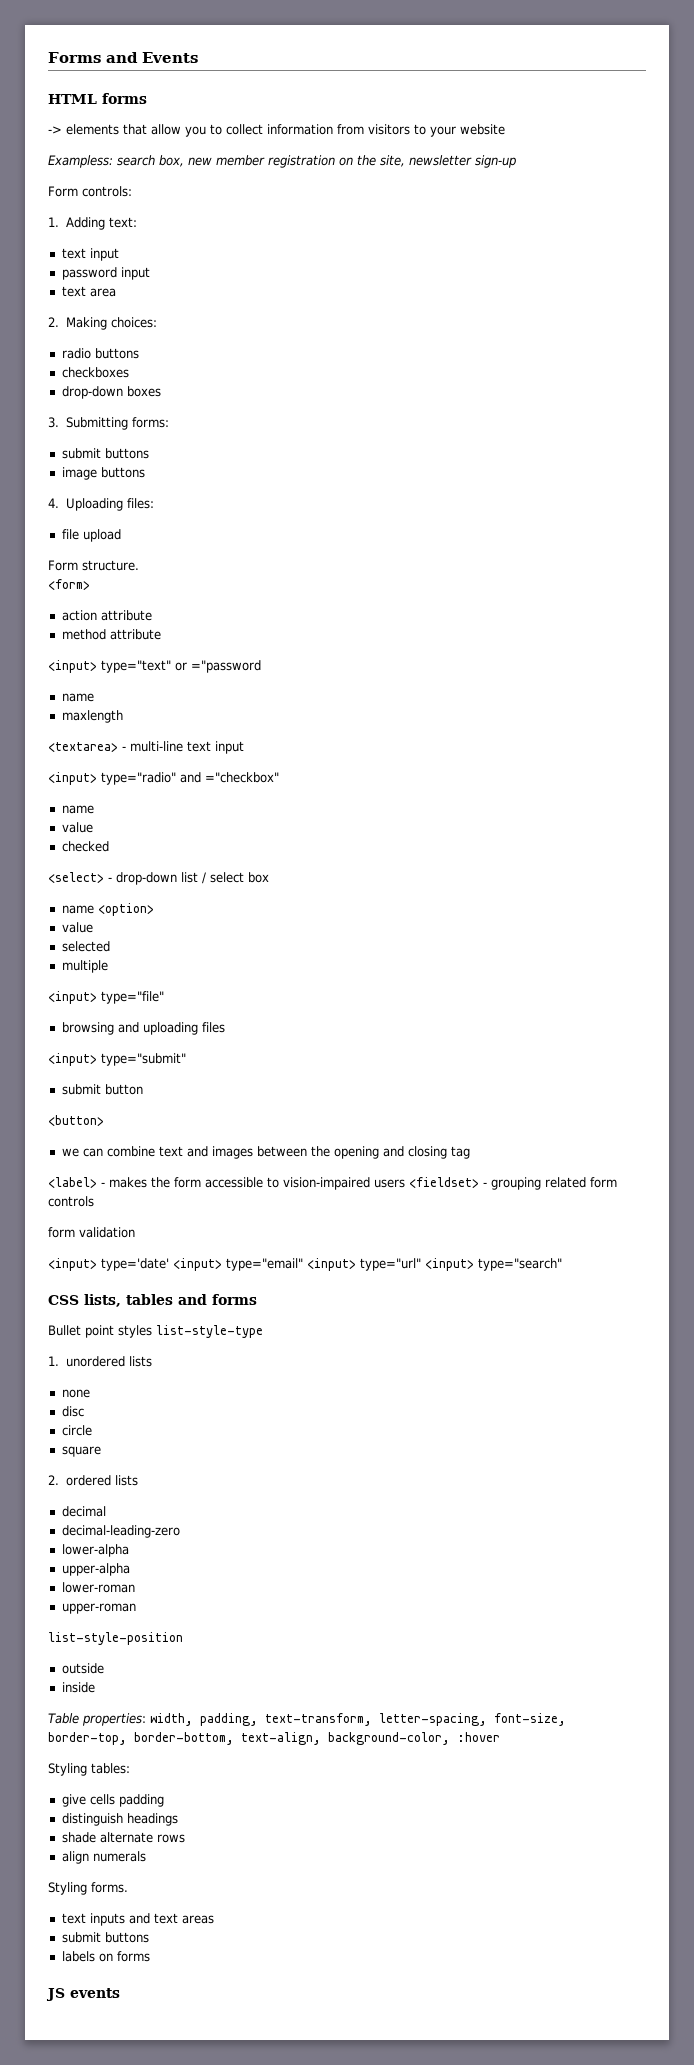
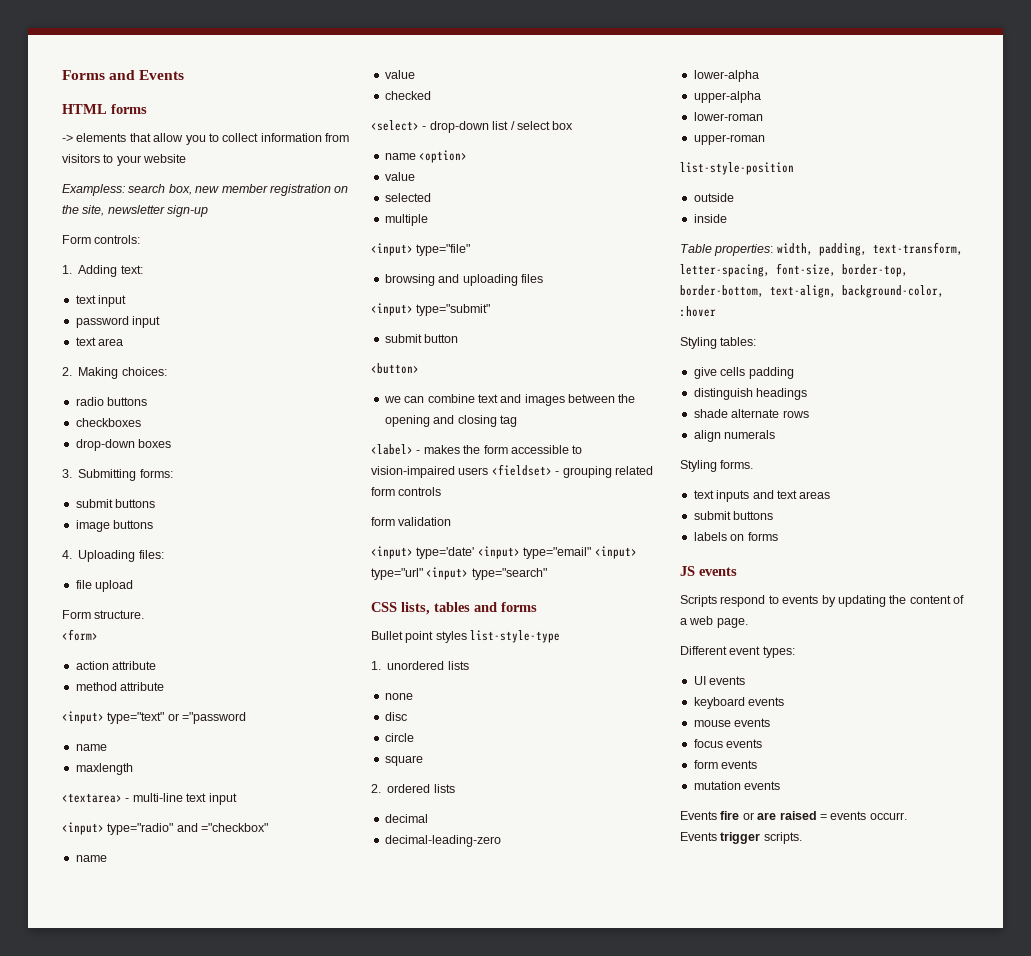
+ Scripts respond to events by updating the content of a web page.
+ Different event types:
+ UI events
+ keyboard events
+ mouse events
+ focus events
+ form events
+ mutation events
+ Events fire or are raised = events occurr.
+ Events trigger scripts.

